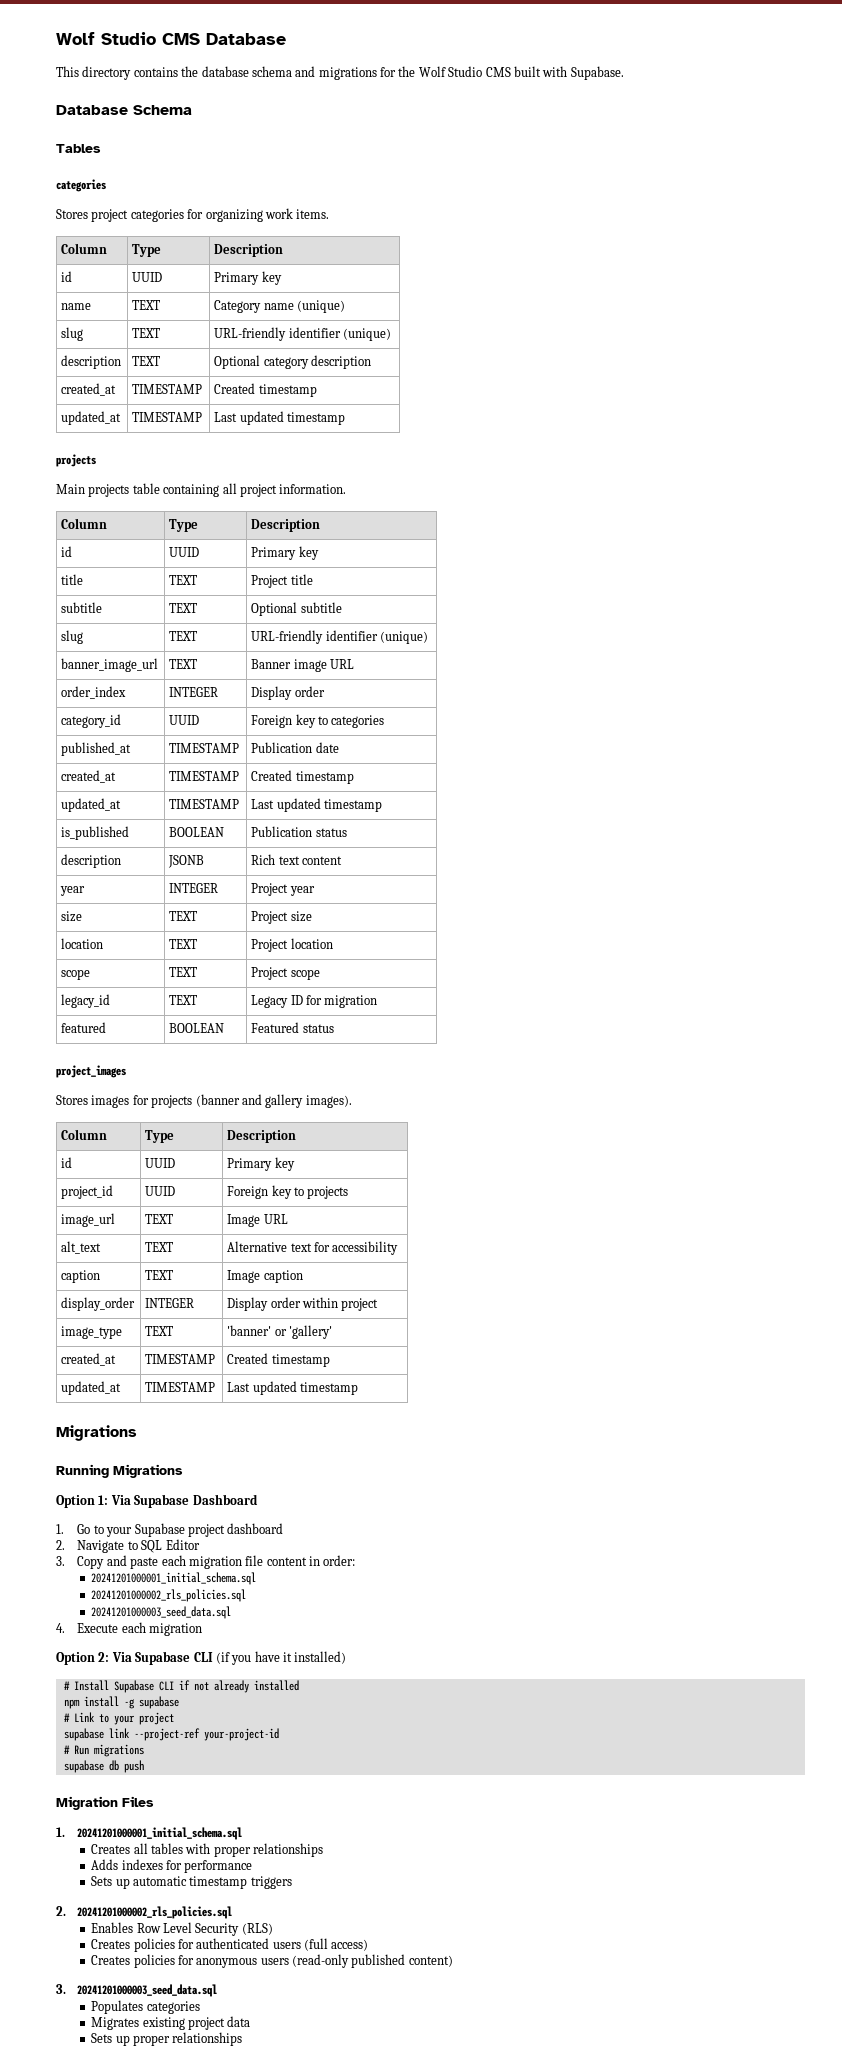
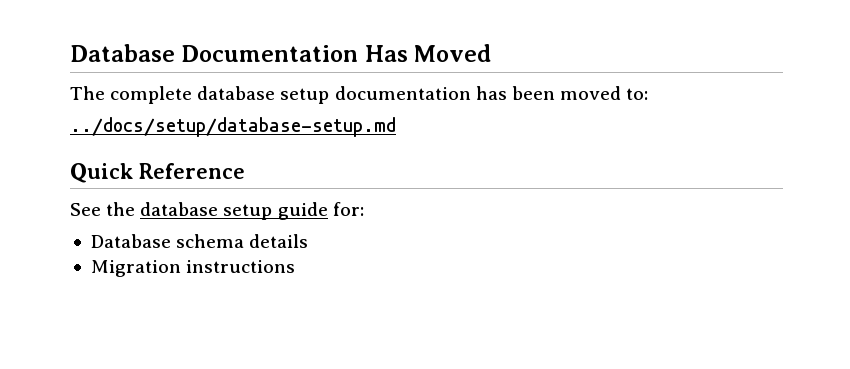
- Wolf Studio CMS Database
- This directory contains the database schema and migrations for the Wolf Studio CMS built with Supabase.
- Database Schema
- Tables
- categories
- Stores project categories for organizing work items.
- Column | Type | Description
- id | UUID | Primary key
- name | TEXT | Category name (unique)
- slug | TEXT | URL-friendly identifier (unique)
- description | TEXT | Optional category description
- created_at | TIMESTAMP | Created timestamp
- updated_at | TIMESTAMP | Last updated timestamp
- projects
- Main projects table containing all project information.
- Column | Type | Description
- id | UUID | Primary key
- title | TEXT | Project title
- subtitle | TEXT | Optional subtitle
- slug | TEXT | URL-friendly identifier (unique)
- banner_image_url | TEXT | Banner image URL
- order_index | INTEGER | Display order
- category_id | UUID | Foreign key to categories
- published_at | TIMESTAMP | Publication date
- created_at | TIMESTAMP | Created timestamp
- updated_at | TIMESTAMP | Last updated timestamp
- is_published | BOOLEAN | Publication status
- description | JSONB | Rich text content
- year | INTEGER | Project year
- size | TEXT | Project size
- location | TEXT | Project location
- scope | TEXT | Project scope
- legacy_id | TEXT | Legacy ID for migration
- featured | BOOLEAN | Featured status
- project_images
- Stores images for projects (banner and gallery images).
- Column | Type | Description
- id | UUID | Primary key
- project_id | UUID | Foreign key to projects
- image_url | TEXT | Image URL
- alt_text | TEXT | Alternative text for accessibility
- caption | TEXT | Image caption
- display_order | INTEGER | Display order within project
- image_type | TEXT | 'banner' or 'gallery'
- created_at | TIMESTAMP | Created timestamp
- updated_at | TIMESTAMP | Last updated timestamp
- Migrations
- Running Migrations
- Option 1: Via Supabase Dashboard
- 1. Go to your Supabase project dashboard
- 2. Navigate to SQL Editor
- 3. Copy and paste each migration file content in order:
- 20241201000001_initial_schema.sql
- 20241201000002_rls_policies.sql
- 20241201000003_seed_data.sql
- 4. Execute each migration
- Option 2: Via Supabase CLI (if you have it installed)
- # Install Supabase CLI if not already installed
- npm install -g supabase
- # Link to your project
- supabase link --project-ref your-project-id
- # Run migrations
- supabase db push
- Migration Files
- 1. 20241201000001_initial_schema.sql
- Creates all tables with proper relationships
- Adds indexes for performance
- Sets up automatic timestamp triggers
- 2. 20241201000002_rls_policies.sql
- Enables Row Level Security (RLS)
- Creates policies for authenticated users (full access)
- Creates policies for anonymous users (read-only published content)
- 3. 20241201000003_seed_data.sql
- Populates categories
- Migrates existing project data
- Sets up proper relationships
+ Database Documentation Has Moved
+ The complete database setup documentation has been moved to:
+ ../docs/setup/database-setup.md
+ Quick Reference
+ See the database setup guide for:
+ Database schema details
+ Migration instructions

